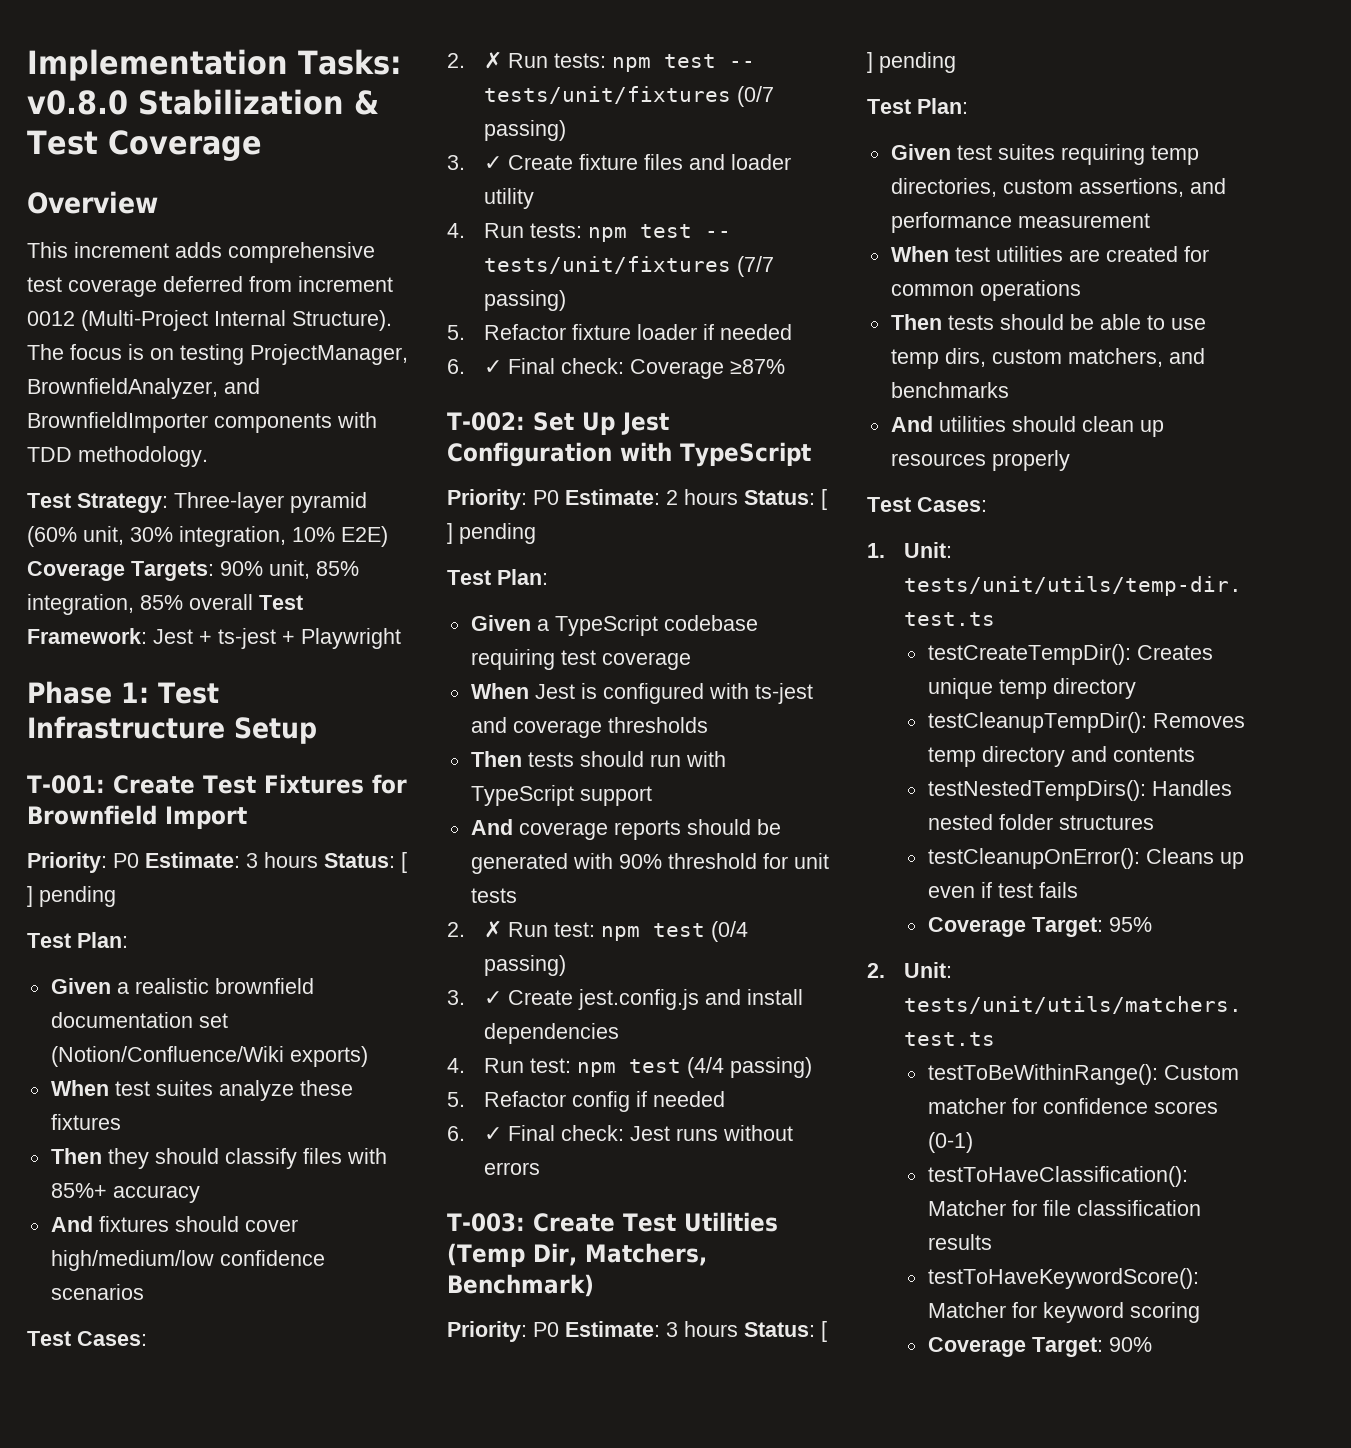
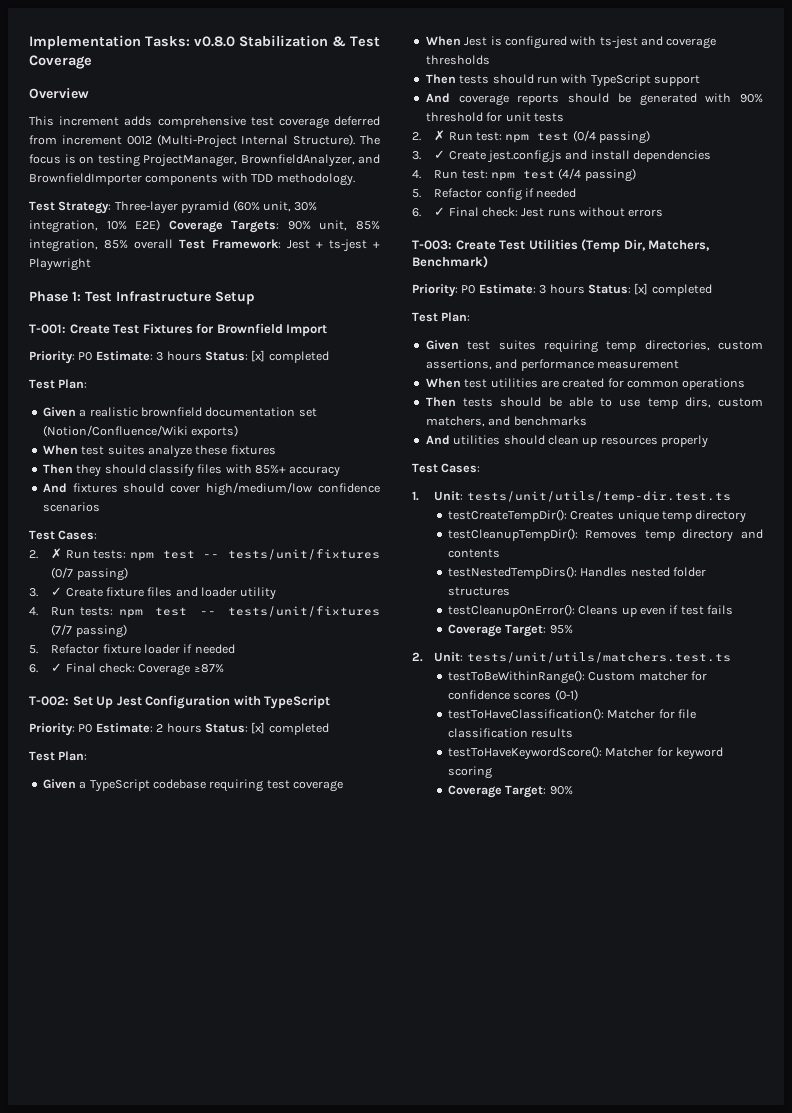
  T-001: Create Test Fixtures for Brownfield Import
- Priority: P0 Estimate: 3 hours Status: [ ] pending
+ Priority: P0 Estimate: 3 hours Status: [x] completed
- Priority: P0 Estimate: 2 hours Status: [ ] pending
+ Priority: P0 Estimate: 2 hours Status: [x] completed
  T-003: Create Test Utilities (Temp Dir, Matchers, Benchmark)
- Priority: P0 Estimate: 3 hours Status: [ ] pending
+ Priority: P0 Estimate: 3 hours Status: [x] completed

